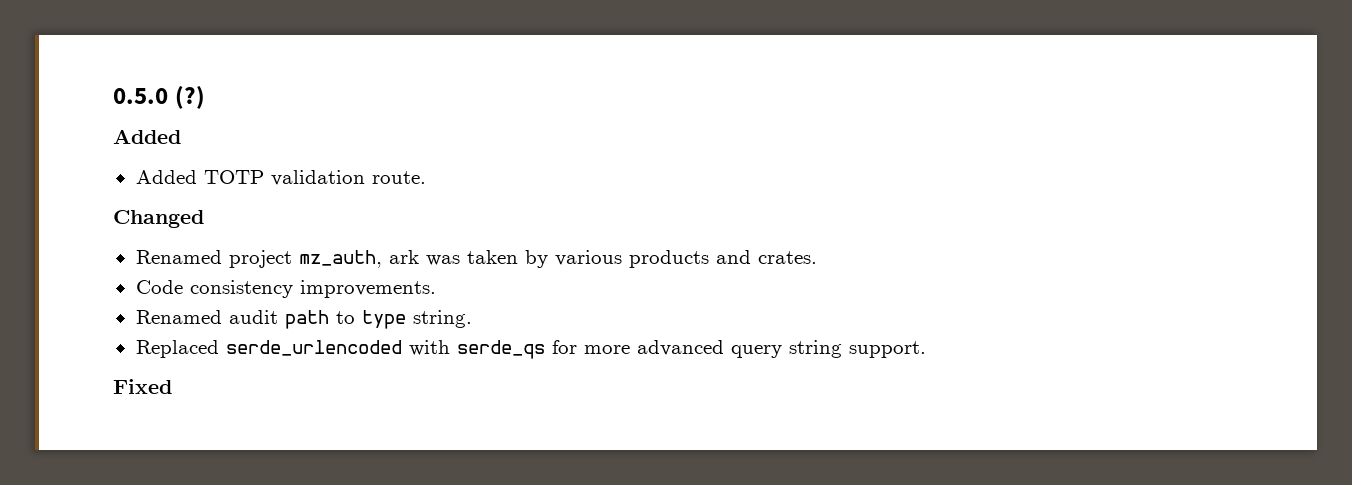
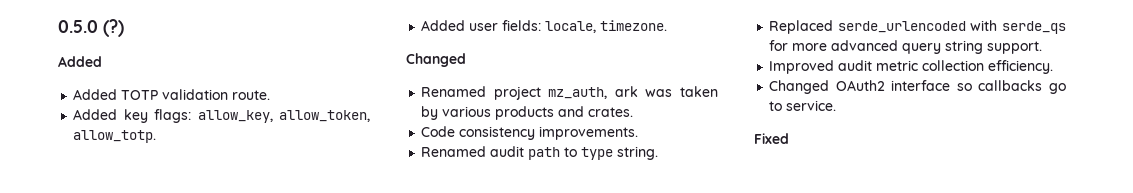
+ Added key flags: allow_key, allow_token, allow_totp.
+ Added user fields: locale, timezone.
+ Improved audit metric collection efficiency.
+ Changed OAuth2 interface so callbacks go to service.

